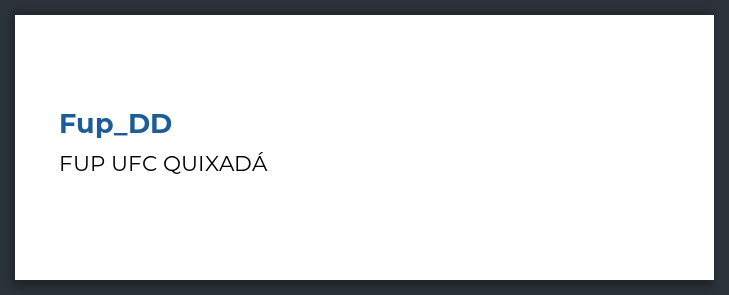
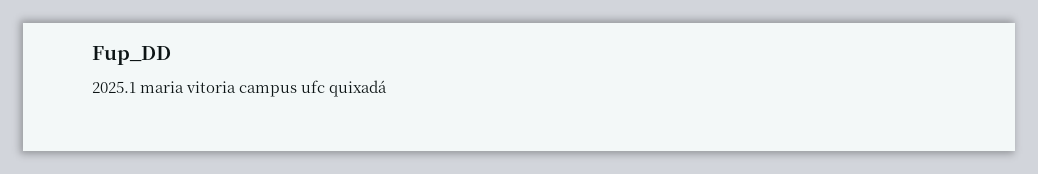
- FUP UFC QUIXADÁ
+ 2025.1 maria vitoria campus ufc quixadá

